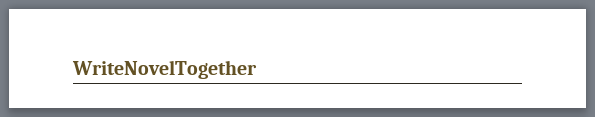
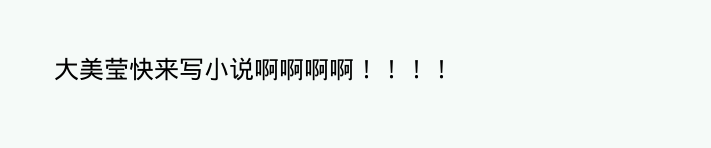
- WriteNovelTogether
+ 大美莹快来写小说啊啊啊啊！！！！

